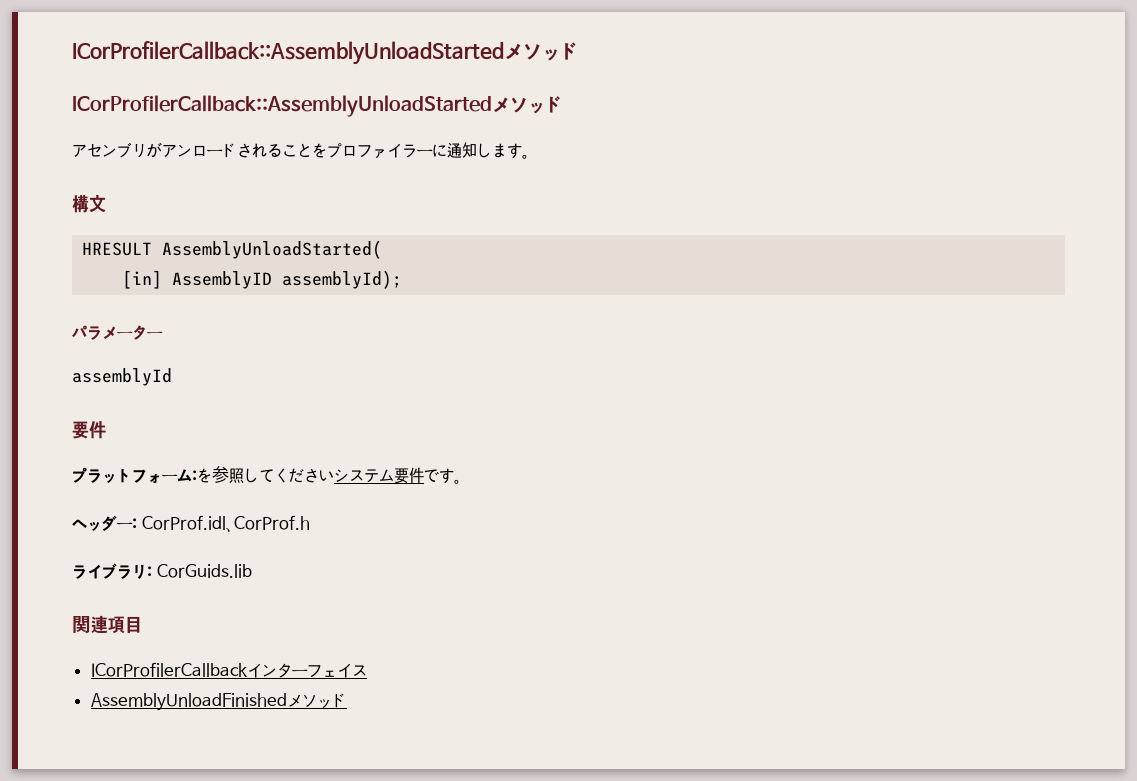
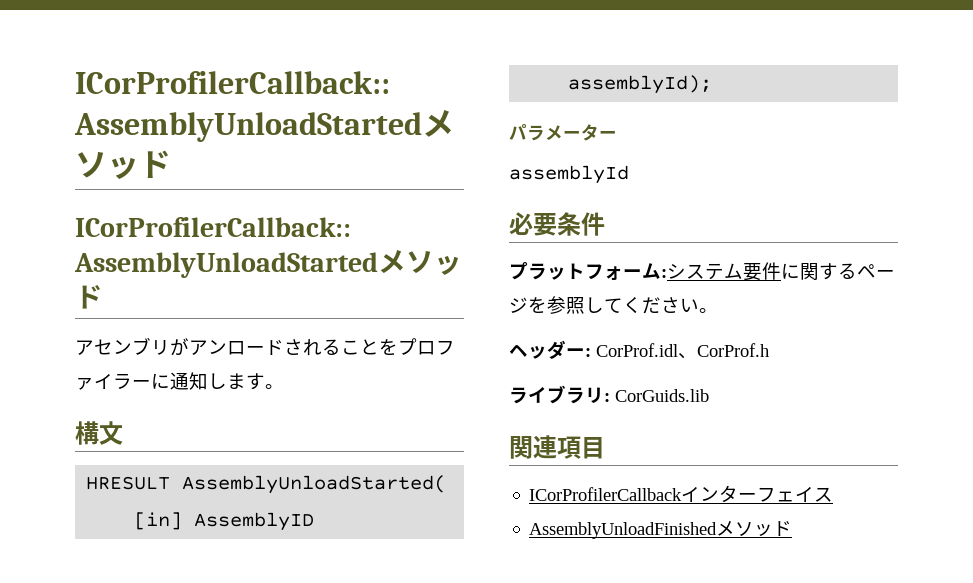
  assemblyId
- 要件
+ 必要条件
- プラットフォーム:を参照してくださいシステム要件です。
+ プラットフォーム:システム要件に関するページを参照してください。

